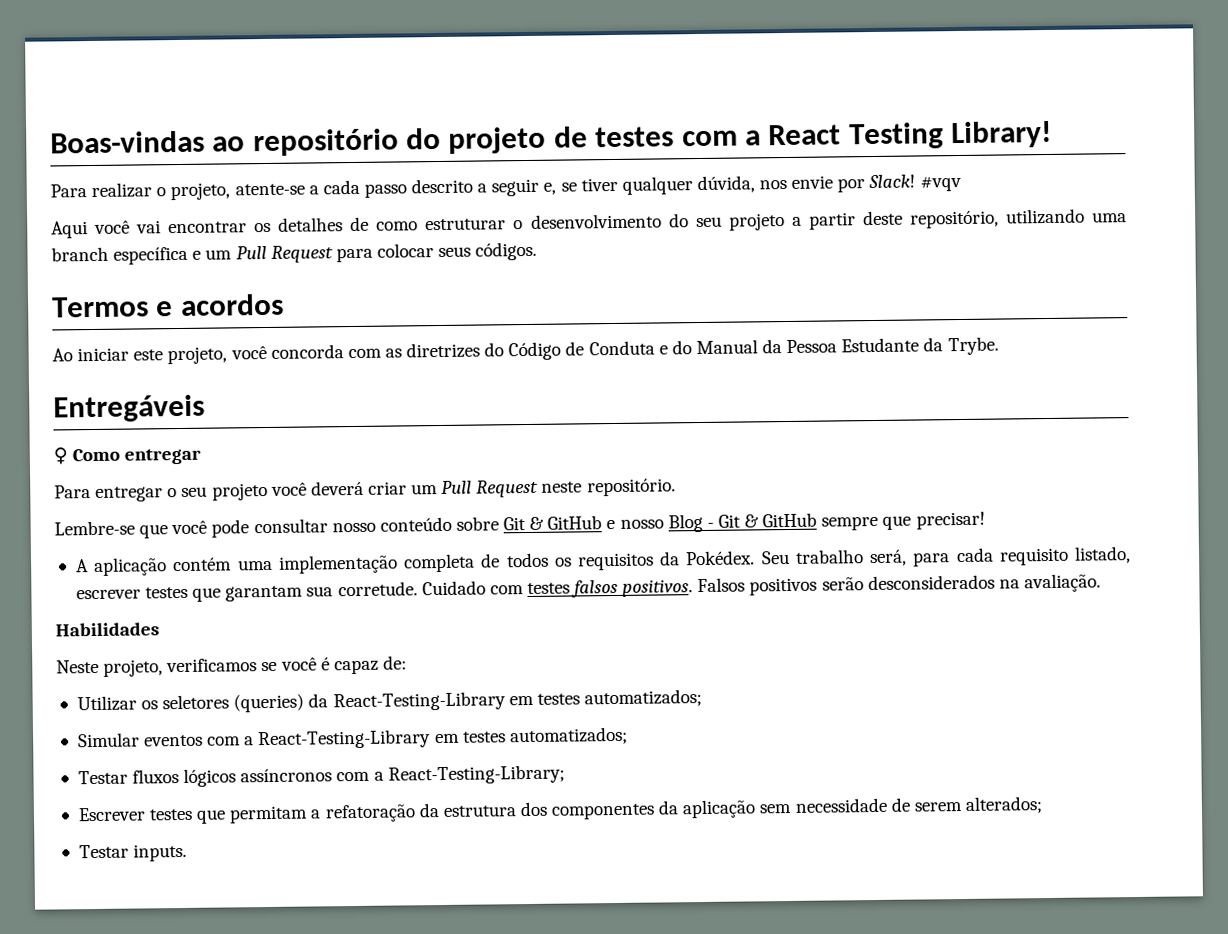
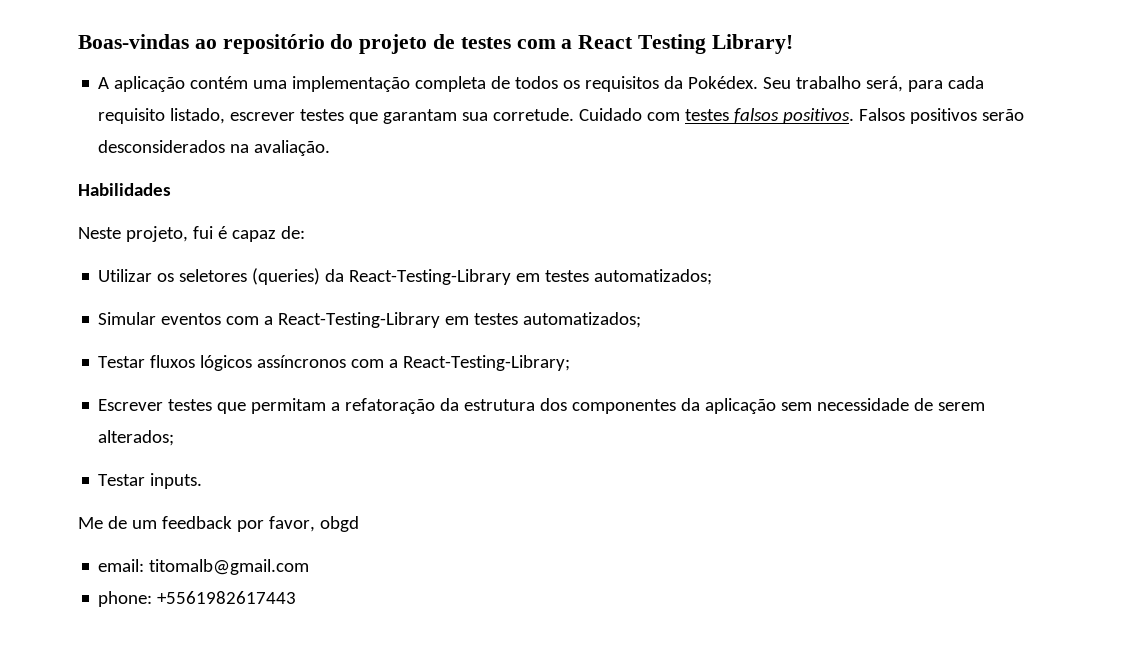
- Para realizar o projeto, atente-se a cada passo descrito a seguir e, se tiver qualquer dúvida, nos envie por Slack! #vqv
- Aqui você vai encontrar os detalhes de como estruturar o desenvolvimento do seu projeto a partir deste repositório, utilizando uma branch específica e um Pull Request para colocar seus códigos.
- Termos e acordos
- Ao iniciar este projeto, você concorda com as diretrizes do Código de Conduta e do Manual da Pessoa Estudante da Trybe.
- Entregáveis
- ♀ Como entregar
- Para entregar o seu projeto você deverá criar um Pull Request neste repositório.
- Lembre-se que você pode consultar nosso conteúdo sobre Git & GitHub e nosso Blog - Git & GitHub sempre que precisar!
- Neste projeto, verificamos se você é capaz de:
+ Neste projeto, fui é capaz de:
+ Me de um feedback por favor, obgd
+ email: titomalb@gmail.com
+ phone: +5561982617443

